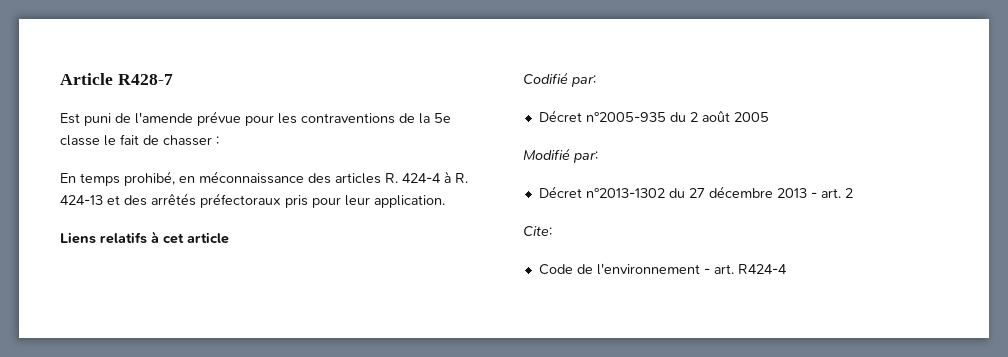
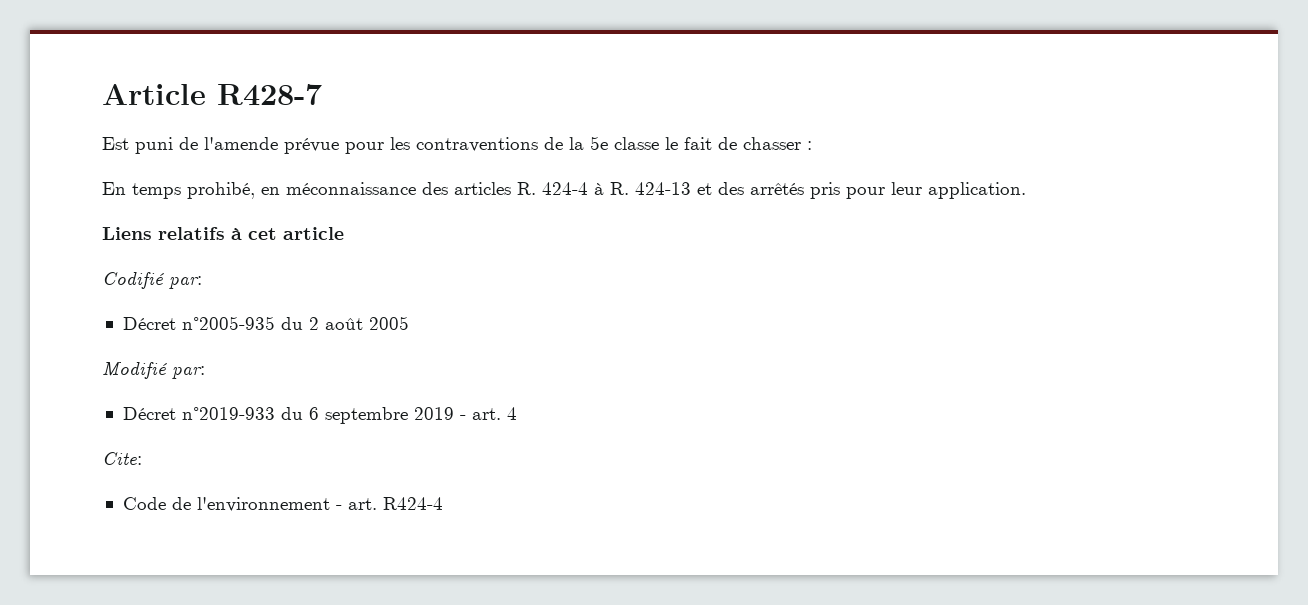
- En temps prohibé, en méconnaissance des articles R. 424-4 à R. 424-13 et des arrêtés préfectoraux pris pour leur application.
+ En temps prohibé, en méconnaissance des articles R. 424-4 à R. 424-13 et des arrêtés pris pour leur application.
- Décret n°2013-1302 du 27 décembre 2013 - art. 2
+ Décret n°2019-933 du 6 septembre 2019 - art. 4

